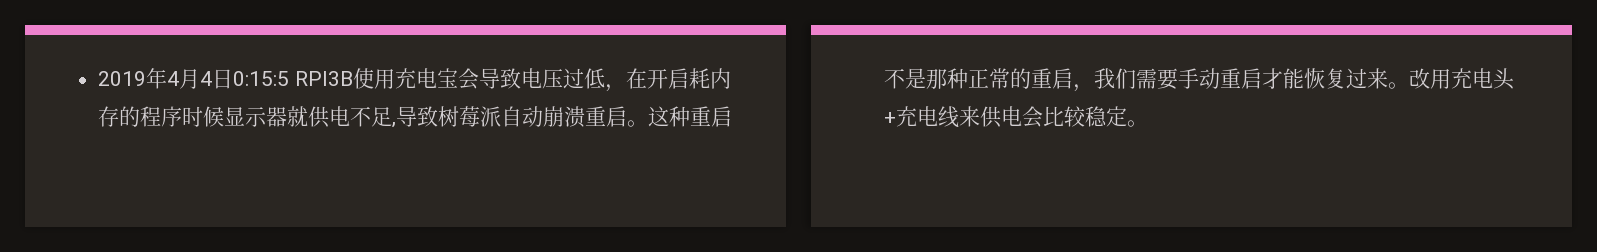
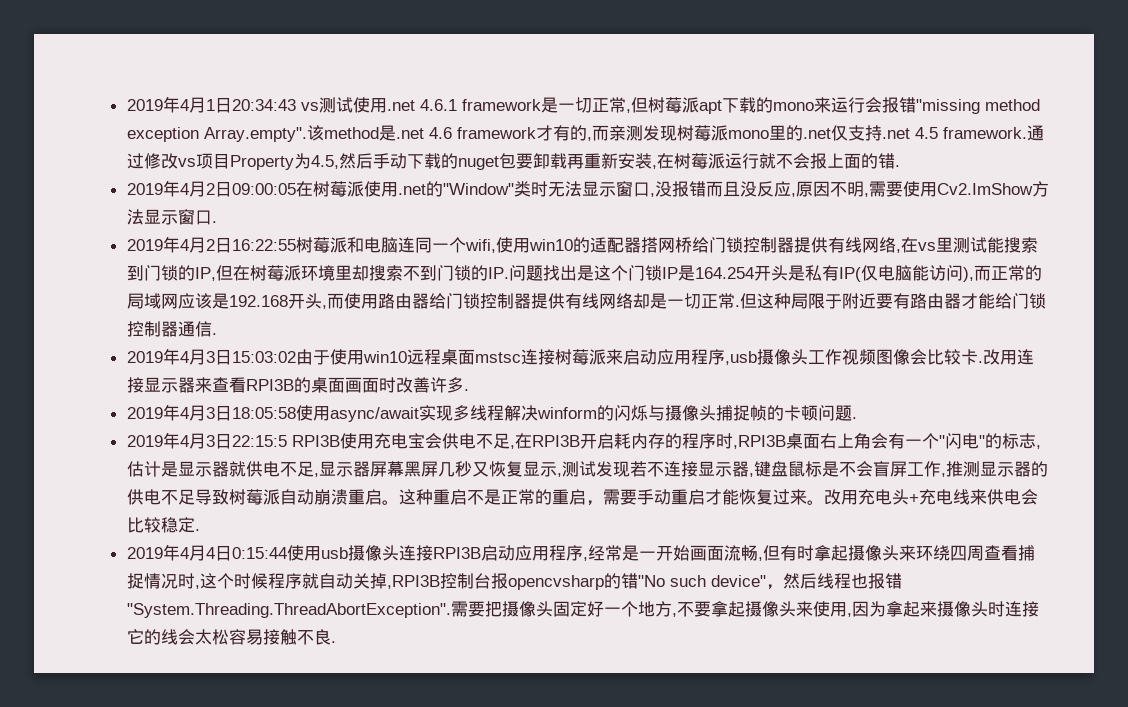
- 2019年4月4日0:15:5 RPI3B使用充电宝会导致电压过低，在开启耗内存的程序时候显示器就供电不足,导致树莓派自动崩溃重启。
+ 2019年4月1日20:34:43 vs测试使用.net 4.6.1 framework是一切正常,但树莓派apt下载的mono来运行会报错"missing method exception Array.empty".该method是.net 4.6 framework才有的,而亲测发现树莓派mono里的.net仅支持.net 4.5 framework.通过修改vs项目Property为4.5,然后手动下载的nuget包要卸载再重新安装,在树莓派运行就不会报上面的错.
+ 2019年4月2日09:00:05在树莓派使用.net的"Window"类时无法显示窗口,没报错而且没反应,原因不明,需要使用Cv2.ImShow方法显示窗口.
+ 2019年4月2日16:22:55树莓派和电脑连同一个wifi,使用win10的适配器搭网桥给门锁控制器提供有线网络,在vs里测试能搜索到门锁的IP,但在树莓派环境里却搜索不到门锁的IP.问题找出是这个门锁IP是164.254开头是私有IP(仅电脑能访问),而正常的局域网应该是192.168开头,而使用路由器给门锁控制器提供有线网络却是一切正常.但这种局限于附近要有路由器才能给门锁控制器通信.
+ 2019年4月3日15:03:02由于使用win10远程桌面mstsc连接树莓派来启动应用程序,usb摄像头工作视频图像会比较卡.改用连接显示器来查看RPI3B的桌面画面时改善许多.
+ 2019年4月3日18:05:58使用async/await实现多线程解决winform的闪烁与摄像头捕捉帧的卡顿问题.
+ 2019年4月3日22:15:5 RPI3B使用充电宝会供电不足,在RPI3B开启耗内存的程序时,RPI3B桌面右上角会有一个"闪电"的标志,估计是显示器就供电不足,显示器屏幕黑屏几秒又恢复显示,测试发现若不连接显示器,键盘鼠标是不会盲屏工作,推测显示器的供电不足导致树莓派自动崩溃重启。
- 这种重启不是那种正常的重启，我们需要手动重启才能恢复过来。
+ 这种重启不是正常的重启，需要手动重启才能恢复过来。
- 改用充电头+充电线来供电会比较稳定。
+ 改用充电头+充电线来供电会比较稳定.
+ 2019年4月4日0:15:44使用usb摄像头连接RPI3B启动应用程序,经常是一开始画面流畅,但有时拿起摄像头来环绕四周查看捕捉情况时,这个时候程序就自动关掉,RPI3B控制台报opencvsharp的错"No such device"，然后线程也报错"System.Threading.ThreadAbortException".需要把摄像头固定好一个地方,不要拿起摄像头来使用,因为拿起来摄像头时连接它的线会太松容易接触不良.

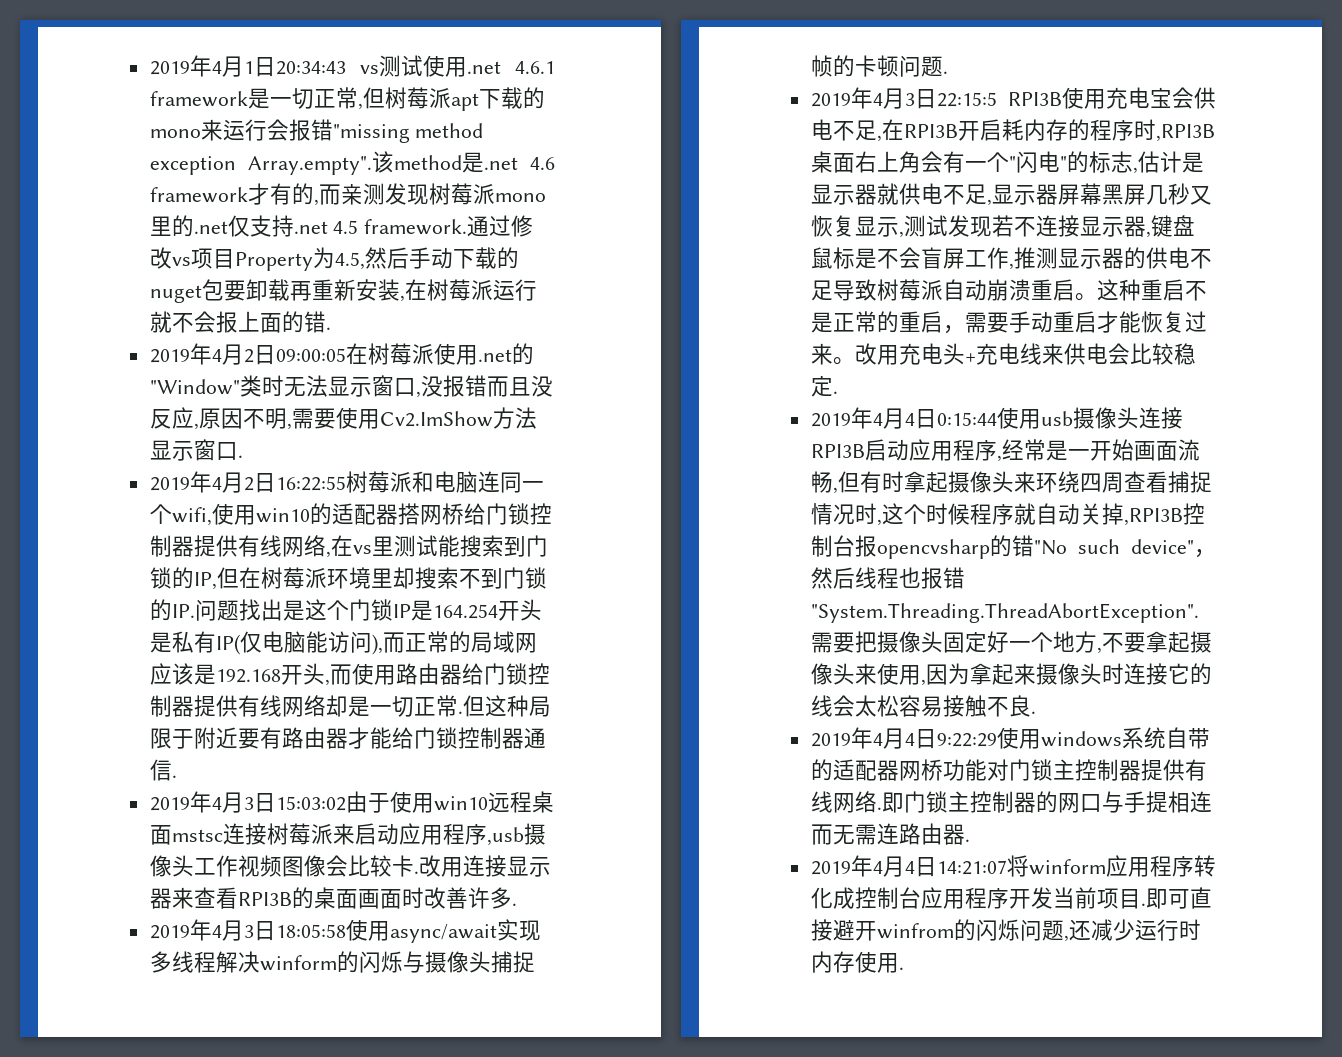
+ 2019年4月4日9:22:29使用windows系统自带的适配器网桥功能对门锁主控制器提供有线网络.即门锁主控制器的网口与手提相连而无需连路由器.
+ 2019年4月4日14:21:07将winform应用程序转化成控制台应用程序开发当前项目.即可直接避开winfrom的闪烁问题,还减少运行时内存使用.

